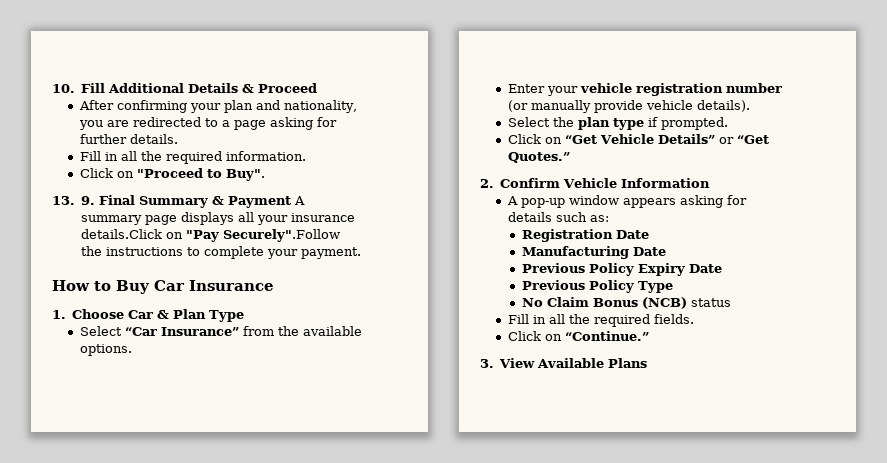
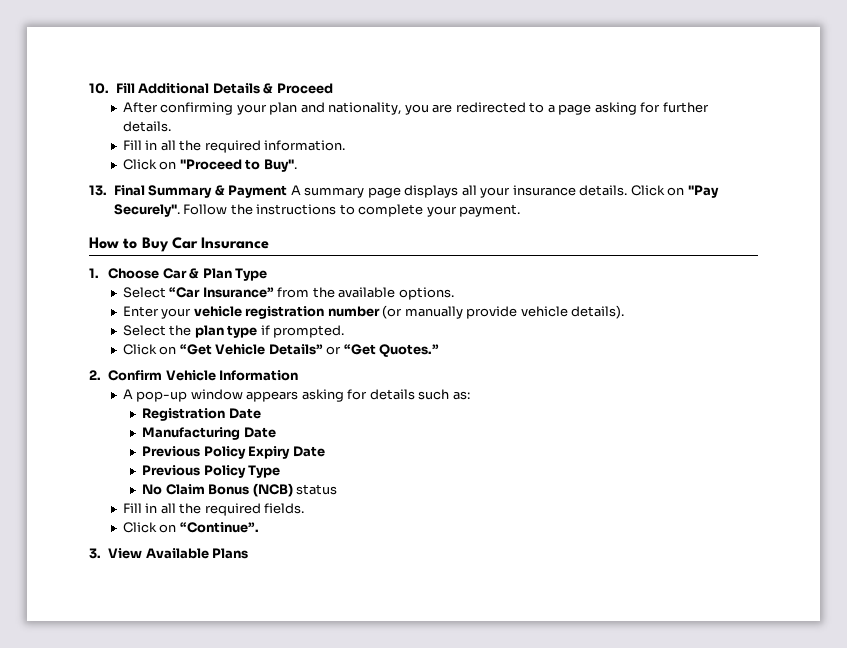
- 13. 9. Final Summary & Payment A summary page displays all your insurance details.Click on "Pay Securely".Follow the instructions to complete your payment.
+ 13. Final Summary & Payment A summary page displays all your insurance details. Click on "Pay Securely". Follow the instructions to complete your payment.
- Click on “Continue.”
+ Click on “Continue”.

